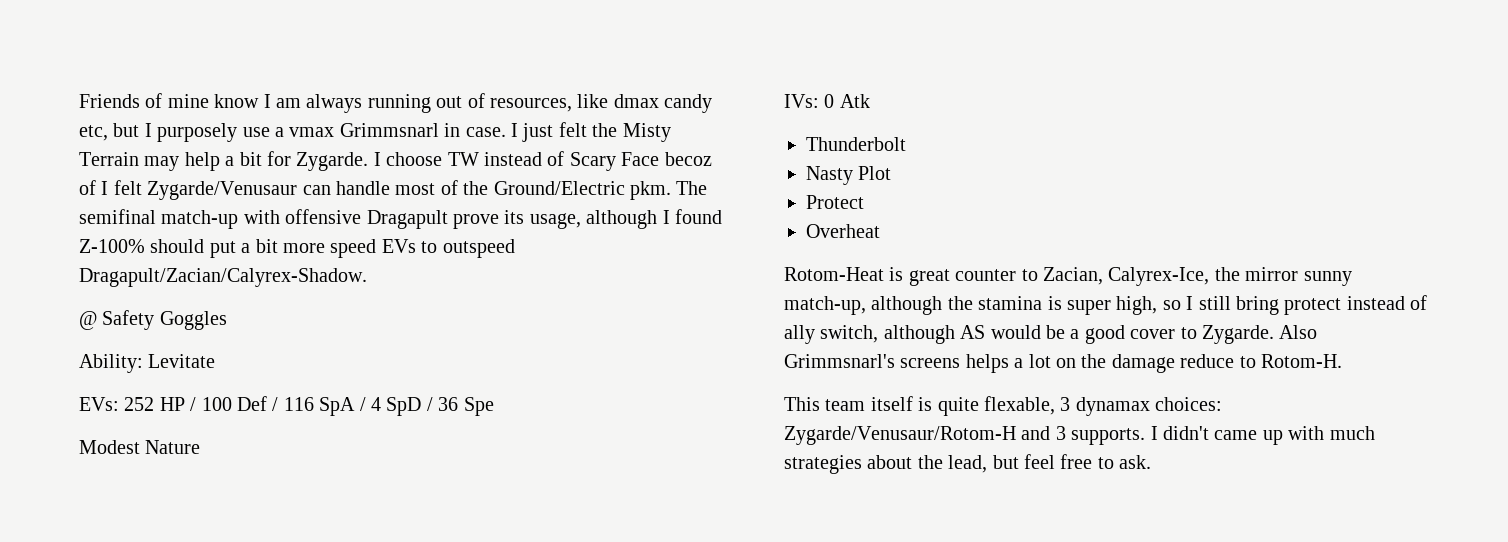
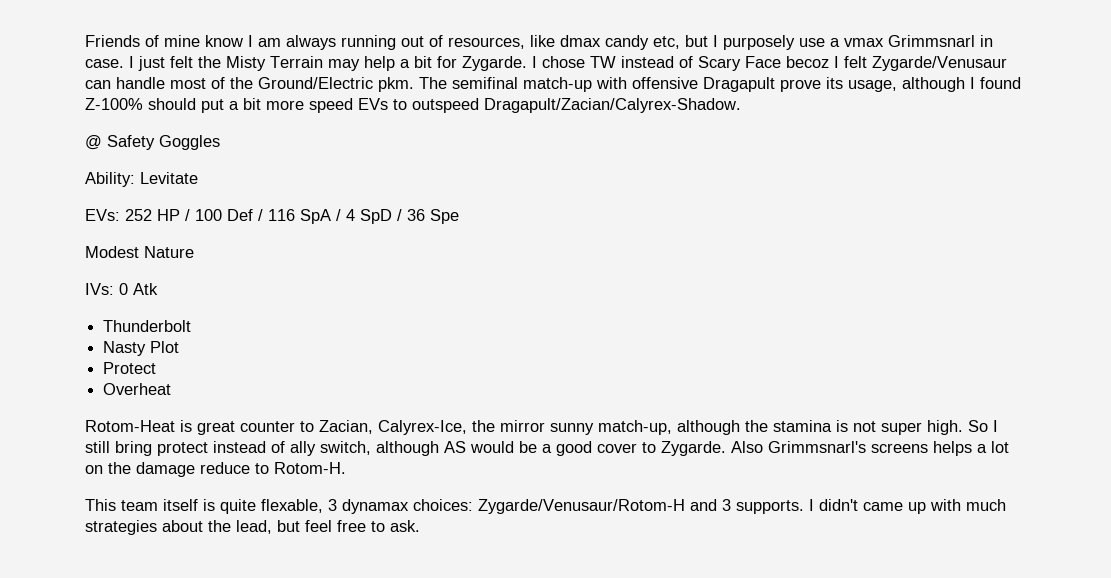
- I choose TW instead of Scary Face becoz of I felt Zygarde/Venusaur can handle most of the Ground/Electric pkm.
+ I chose TW instead of Scary Face becoz I felt Zygarde/Venusaur can handle most of the Ground/Electric pkm.
- Rotom-Heat is great counter to Zacian, Calyrex-Ice, the mirror sunny match-up, although the stamina is super high, so I still bring protect instead of ally switch, although AS would be a good cover to Zygarde.
+ Rotom-Heat is great counter to Zacian, Calyrex-Ice, the mirror sunny match-up, although the stamina is not super high. So I still bring protect instead of ally switch, although AS would be a good cover to Zygarde.

